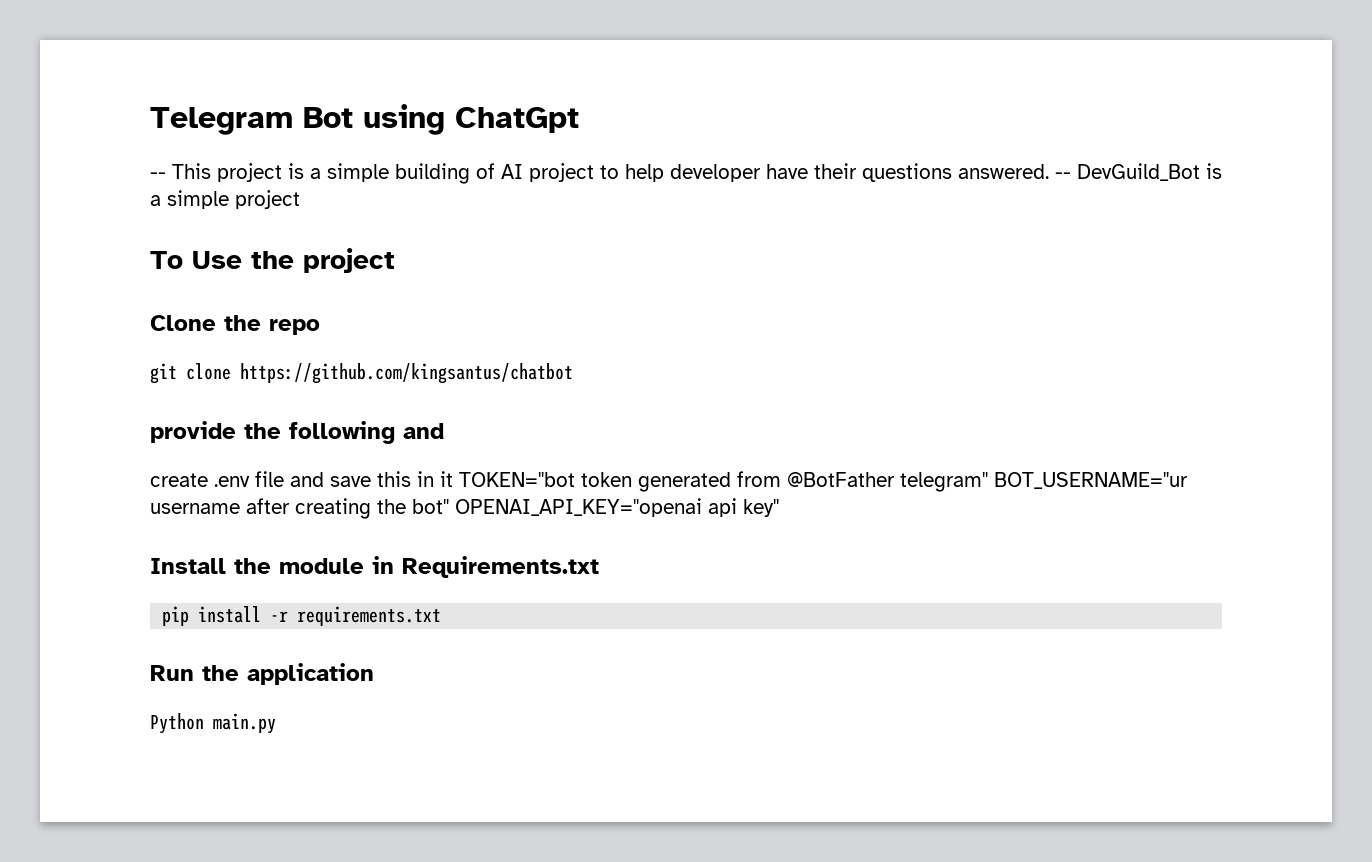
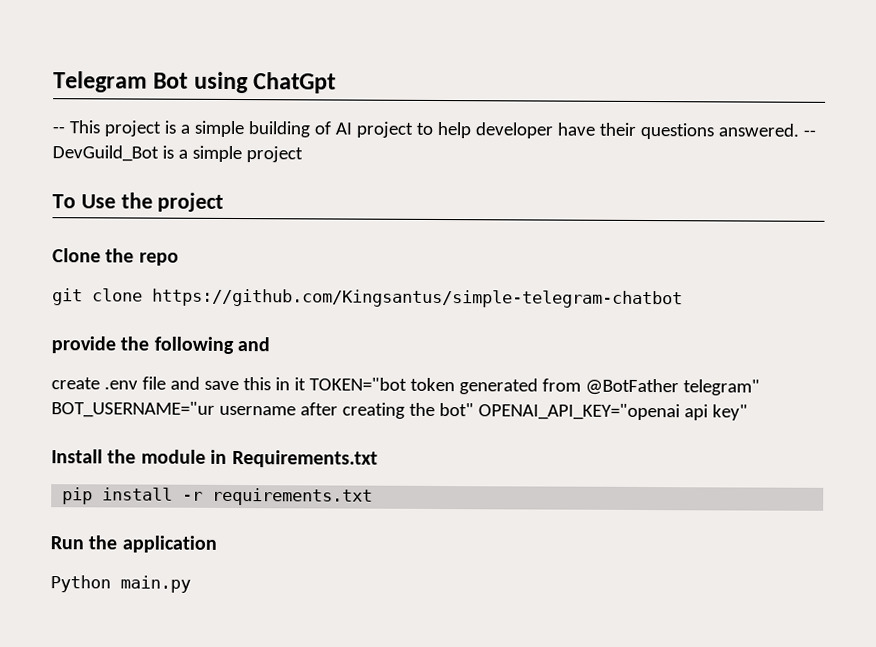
- git clone https://github.com/kingsantus/chatbot
+ git clone https://github.com/Kingsantus/simple-telegram-chatbot

